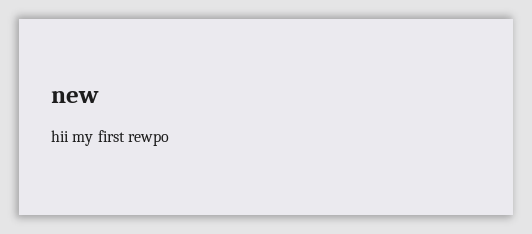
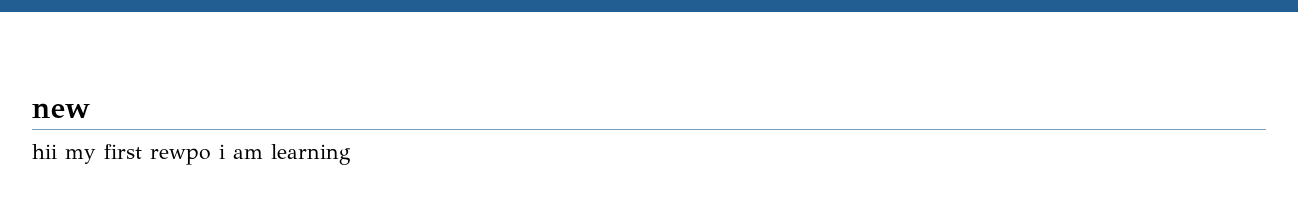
- hii my first rewpo
+ hii my first rewpo i am learning

